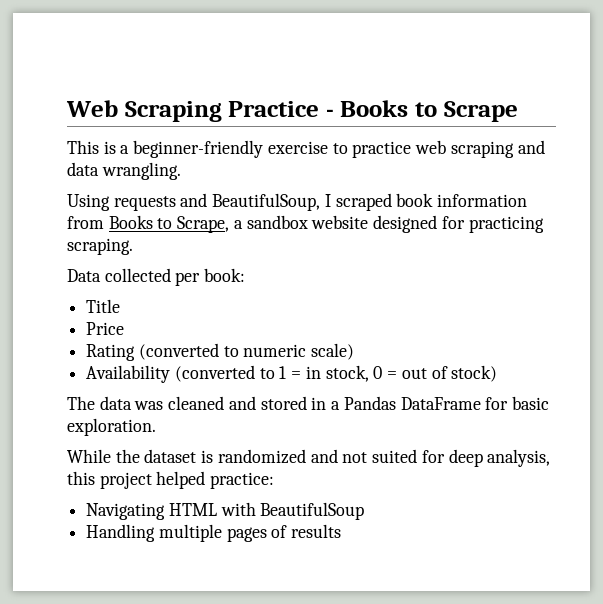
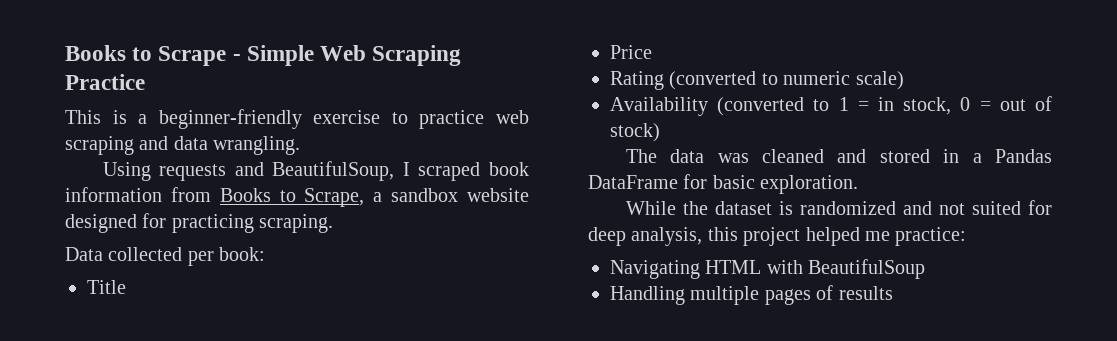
- Web Scraping Practice - Books to Scrape
+ Books to Scrape - Simple Web Scraping Practice
- While the dataset is randomized and not suited for deep analysis, this project helped practice:
+ While the dataset is randomized and not suited for deep analysis, this project helped me practice:

